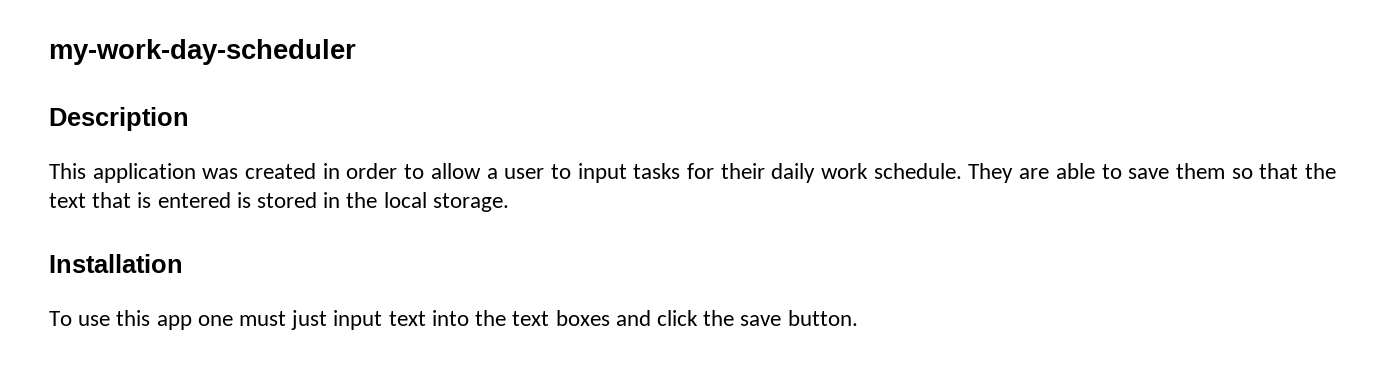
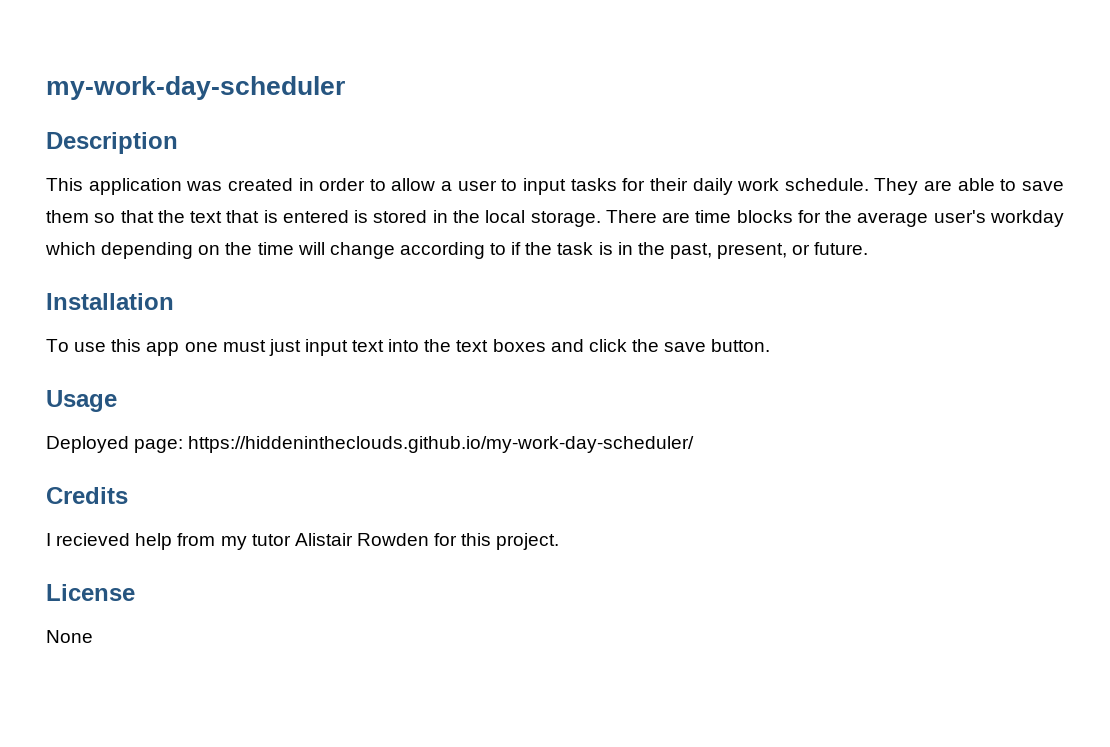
+ There are time blocks for the average user's workday which depending on the time will change according to if the task is in the past, present, or future.
+ Usage
+ Deployed page: https://hiddenintheclouds.github.io/my-work-day-scheduler/
+ Credits
+ I recieved help from my tutor Alistair Rowden for this project.
+ License
+ None

